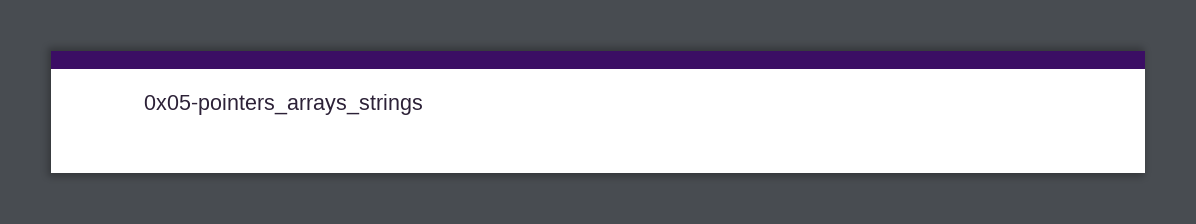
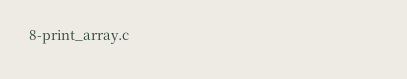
- 0x05-pointers_arrays_strings
+ 8-print_array.c

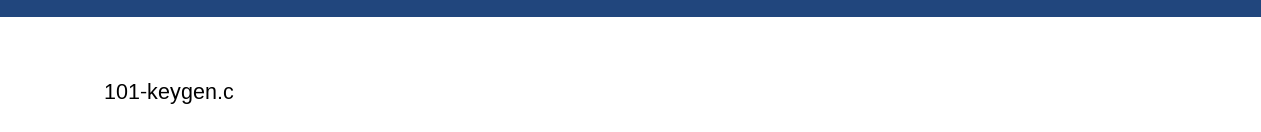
- 8-print_array.c
+ 101-keygen.c

